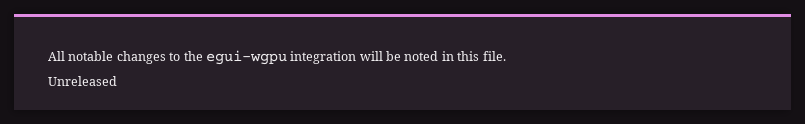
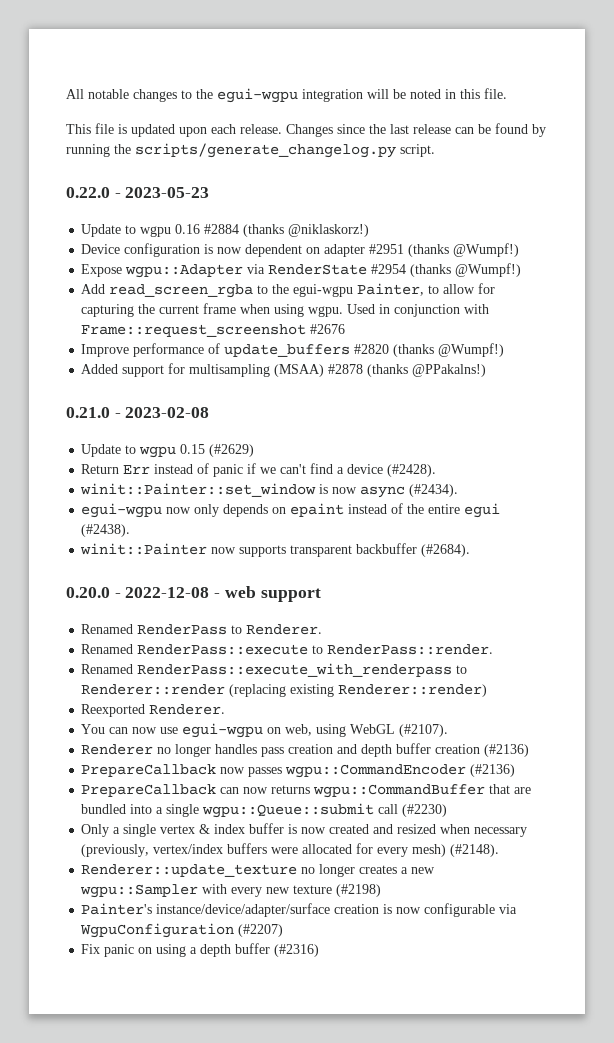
- Unreleased
+ This file is updated upon each release. Changes since the last release can be found by running the scripts/generate_changelog.py script.
+ 0.22.0 - 2023-05-23
+ Update to wgpu 0.16 #2884 (thanks @niklaskorz!)
+ Device configuration is now dependent on adapter #2951 (thanks @Wumpf!)
+ Expose wgpu::Adapter via RenderState #2954 (thanks @Wumpf!)
+ Add read_screen_rgba to the egui-wgpu Painter, to allow for capturing the current frame when using wgpu. Used in conjunction with Frame::request_screenshot #2676
+ Improve performance of update_buffers #2820 (thanks @Wumpf!)
+ Added support for multisampling (MSAA) #2878 (thanks @PPakalns!)
+ 0.21.0 - 2023-02-08
+ Update to wgpu 0.15 (#2629)
+ Return Err instead of panic if we can't find a device (#2428).
+ winit::Painter::set_window is now async (#2434).
+ egui-wgpu now only depends on epaint instead of the entire egui (#2438).
+ winit::Painter now supports transparent backbuffer (#2684).
+ 0.20.0 - 2022-12-08 - web support
+ Renamed RenderPass to Renderer.
+ Renamed RenderPass::execute to RenderPass::render.
+ Renamed RenderPass::execute_with_renderpass to Renderer::render (replacing existing Renderer::render)
+ Reexported Renderer.
+ You can now use egui-wgpu on web, using WebGL (#2107).
+ Renderer no longer handles pass creation and depth buffer creation (#2136)
+ PrepareCallback now passes wgpu::CommandEncoder (#2136)
+ PrepareCallback can now returns wgpu::CommandBuffer that are bundled into a single wgpu::Queue::submit call (#2230)
+ Only a single vertex & index buffer is now created and resized when necessary (previously, vertex/index buffers were allocated for every mesh) (#2148).
+ Renderer::update_texture no longer creates a new wgpu::Sampler with every new texture (#2198)
+ Painter's instance/device/adapter/surface creation is now configurable via WgpuConfiguration (#2207)
+ Fix panic on using a depth buffer (#2316)

